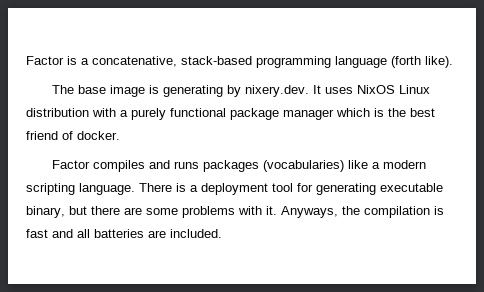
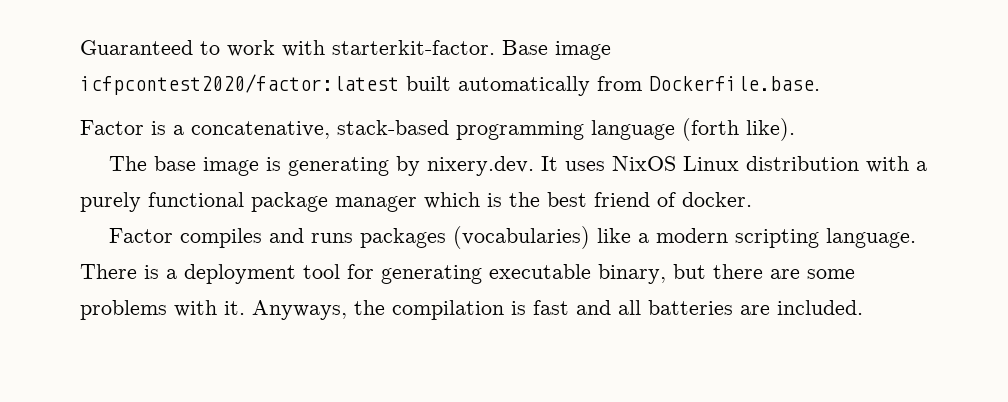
+ Guaranteed to work with starterkit-factor. Base image icfpcontest2020/factor:latest built automatically from Dockerfile.base.

